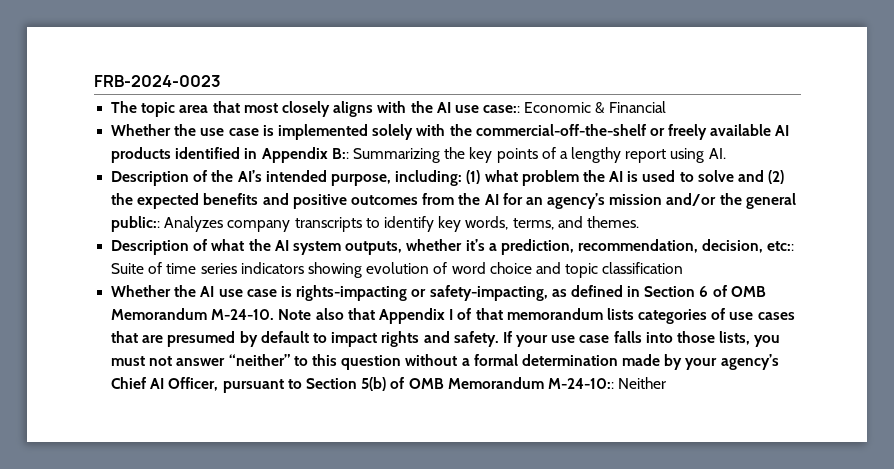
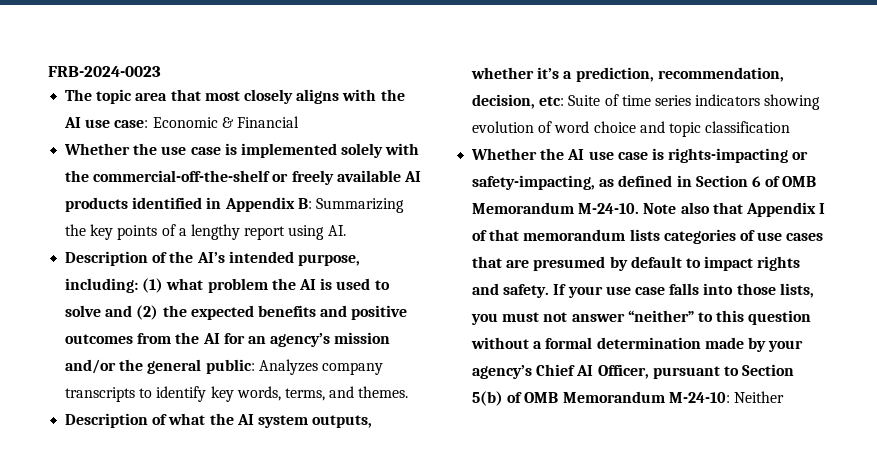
- The topic area that most closely aligns with the AI use case:: Economic & Financial
+ The topic area that most closely aligns with the AI use case: Economic & Financial
- Whether the use case is implemented solely with the commercial-off-the-shelf or freely available AI products identified in Appendix B:: Summarizing the key points of a lengthy report using AI.
+ Whether the use case is implemented solely with the commercial-off-the-shelf or freely available AI products identified in Appendix B: Summarizing the key points of a lengthy report using AI.
- Description of the AI’s intended purpose, including: (1) what problem the AI is used to solve and (2) the expected benefits and positive outcomes from the AI for an agency’s mission and/or the general public:: Analyzes company transcripts to identify key words, terms, and themes.
+ Description of the AI’s intended purpose, including: (1) what problem the AI is used to solve and (2) the expected benefits and positive outcomes from the AI for an agency’s mission and/or the general public: Analyzes company transcripts to identify key words, terms, and themes.
- Description of what the AI system outputs, whether it’s a prediction, recommendation, decision, etc:: Suite of time series indicators showing evolution of word choice and topic classification
+ Description of what the AI system outputs, whether it’s a prediction, recommendation, decision, etc: Suite of time series indicators showing evolution of word choice and topic classification
- If your use case falls into those lists, you must not answer “neither” to this question without a formal determination made by your agency’s Chief AI Officer, pursuant to Section 5(b) of OMB Memorandum M-24-10:: Neither
+ If your use case falls into those lists, you must not answer “neither” to this question without a formal determination made by your agency’s Chief AI Officer, pursuant to Section 5(b) of OMB Memorandum M-24-10: Neither

